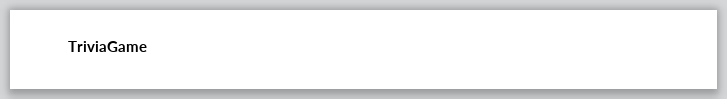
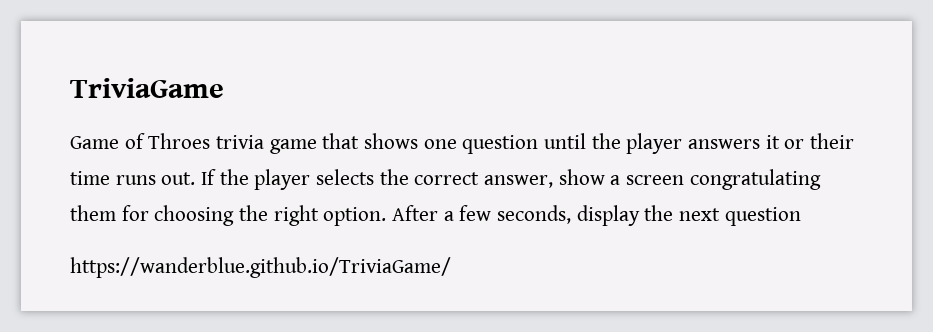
+ Game of Throes trivia game that shows one question until the player answers it or their time runs out. If the player selects the correct answer, show a screen congratulating them for choosing the right option. After a few seconds, display the next question
+ https://wanderblue.github.io/TriviaGame/

